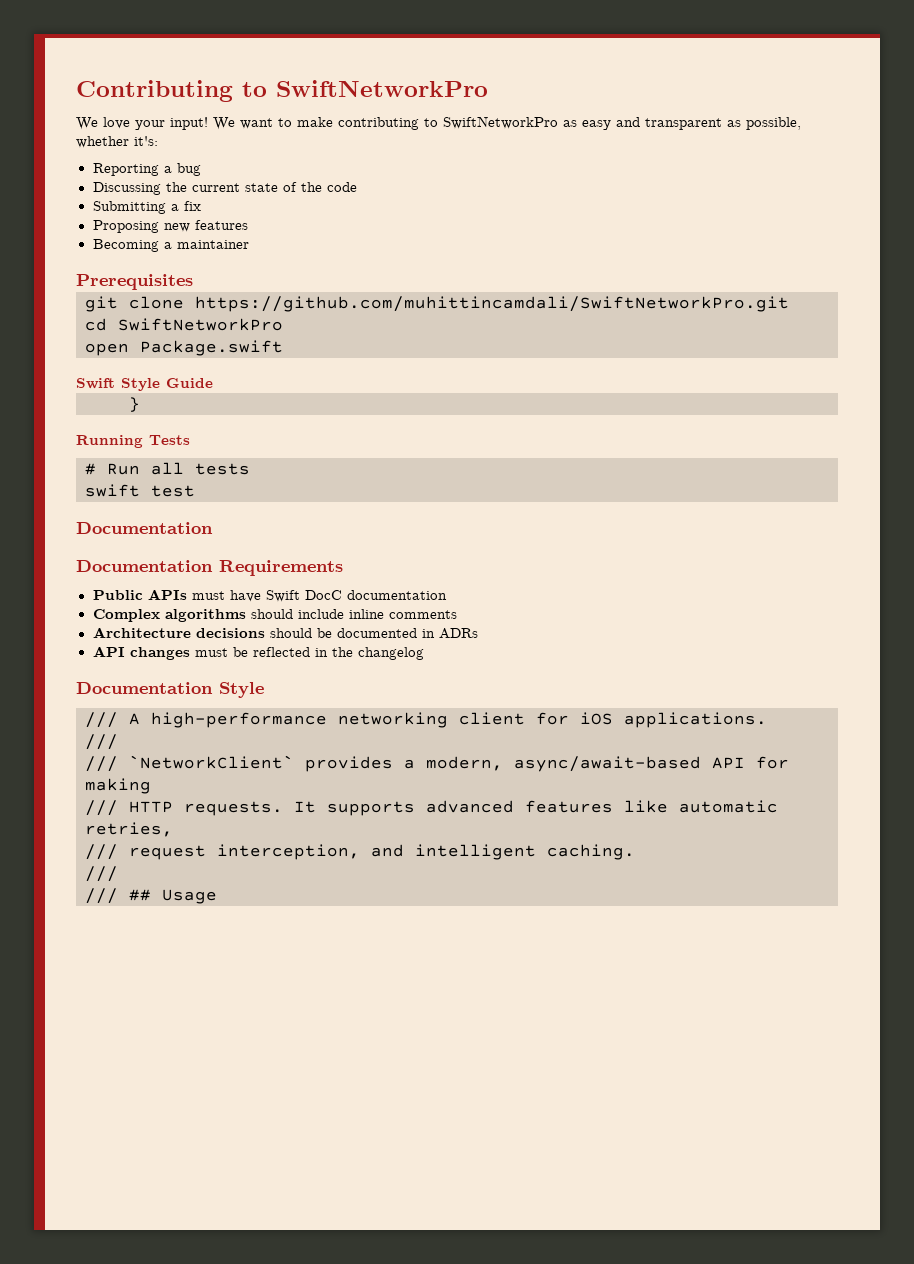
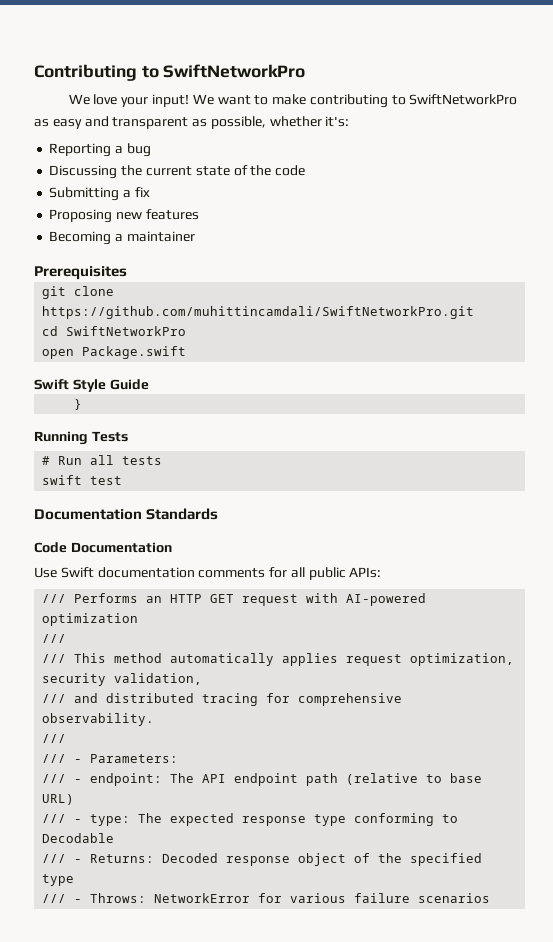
  swift test
- Documentation
- Documentation Requirements
- Public APIs must have Swift DocC documentation
- Complex algorithms should include inline comments
- Architecture decisions should be documented in ADRs
- API changes must be reflected in the changelog
- Documentation Style
- /// A high-performance networking client for iOS applications.
+ Documentation Standards
+ Code Documentation
+ Use Swift documentation comments for all public APIs:
+ /// Performs an HTTP GET request with AI-powered optimization
  ///
- /// `NetworkClient` provides a modern, async/await-based API for making
- /// HTTP requests. It supports advanced features like automatic retries,
- /// request interception, and intelligent caching.
+ /// This method automatically applies request optimization, security validation,
+ /// and distributed tracing for comprehensive observability.
  ///
- /// ## Usage
+ /// - Parameters:
+ /// - endpoint: The API endpoint path (relative to base URL)
+ /// - type: The expected response type conforming to Decodable
+ /// - Returns: Decoded response object of the specified type
+ /// - Throws: NetworkError for various failure scenarios

